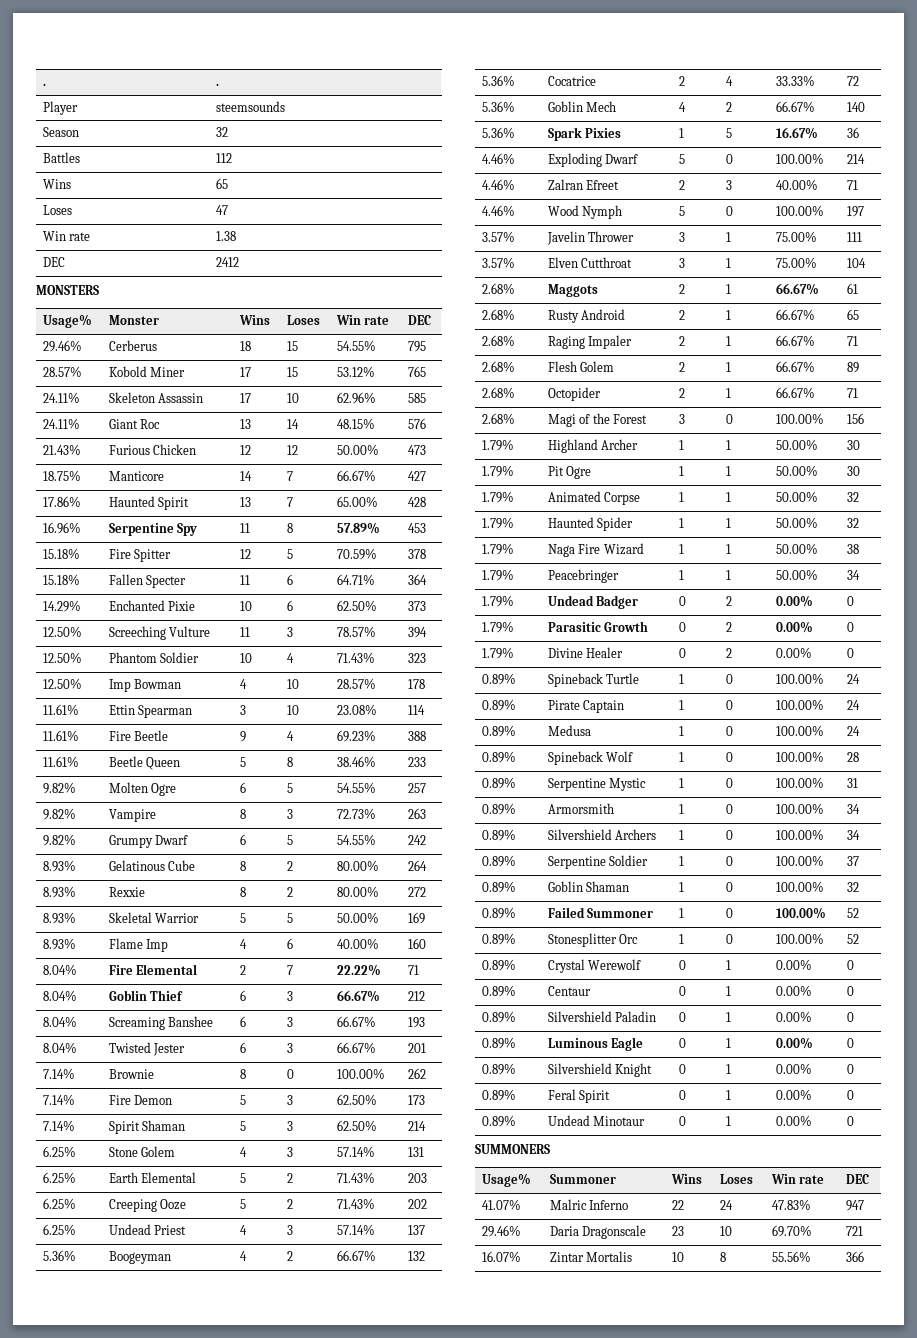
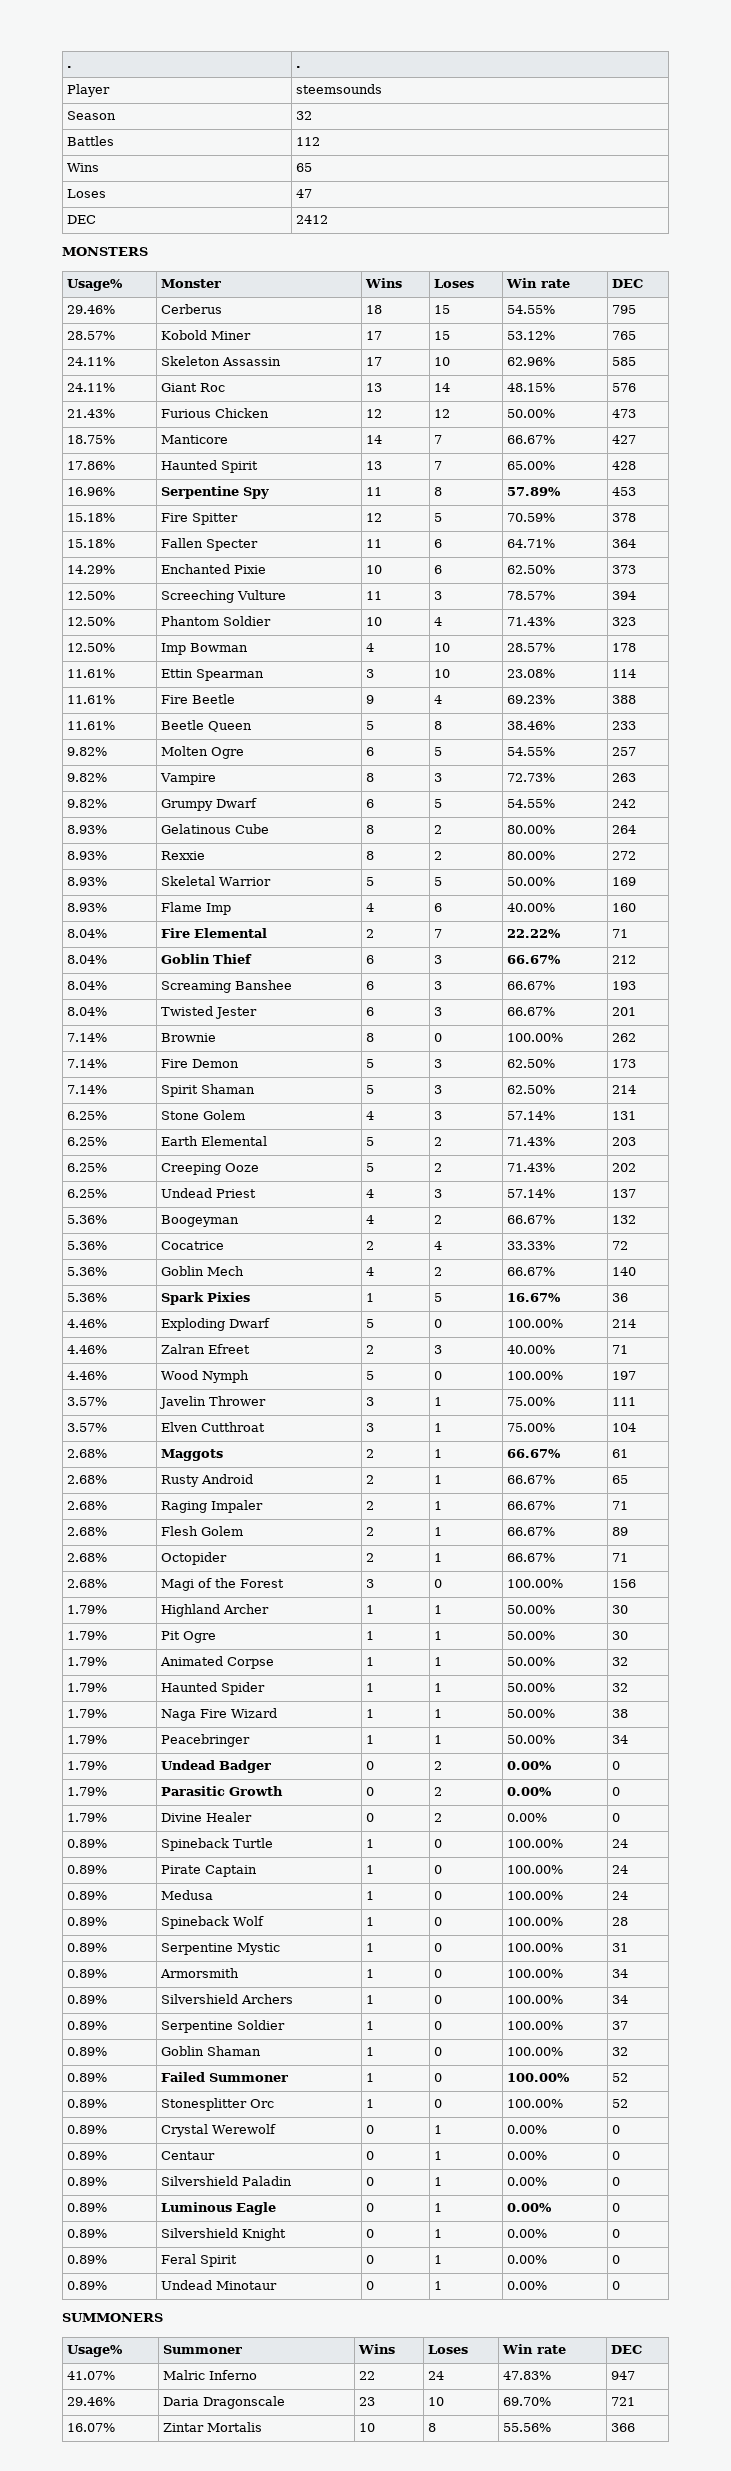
- Win rate | 1.38

